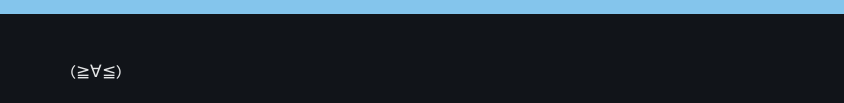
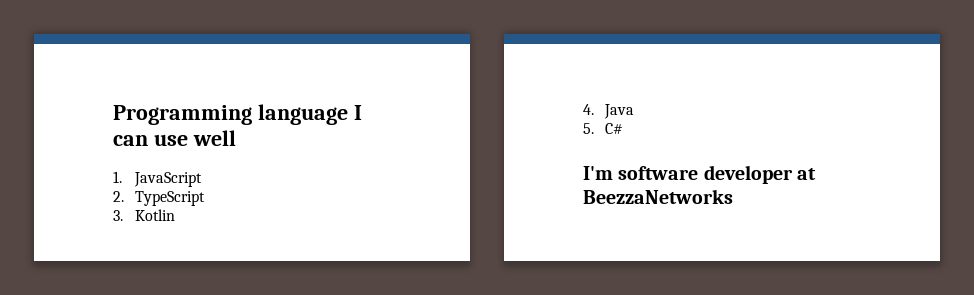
- (≧∀≦)
+ Programming language I can use well
+ 1. JavaScript
+ 2. TypeScript
+ 3. Kotlin
+ 4. Java
+ 5. C#
+ I'm software developer at BeezzaNetworks

